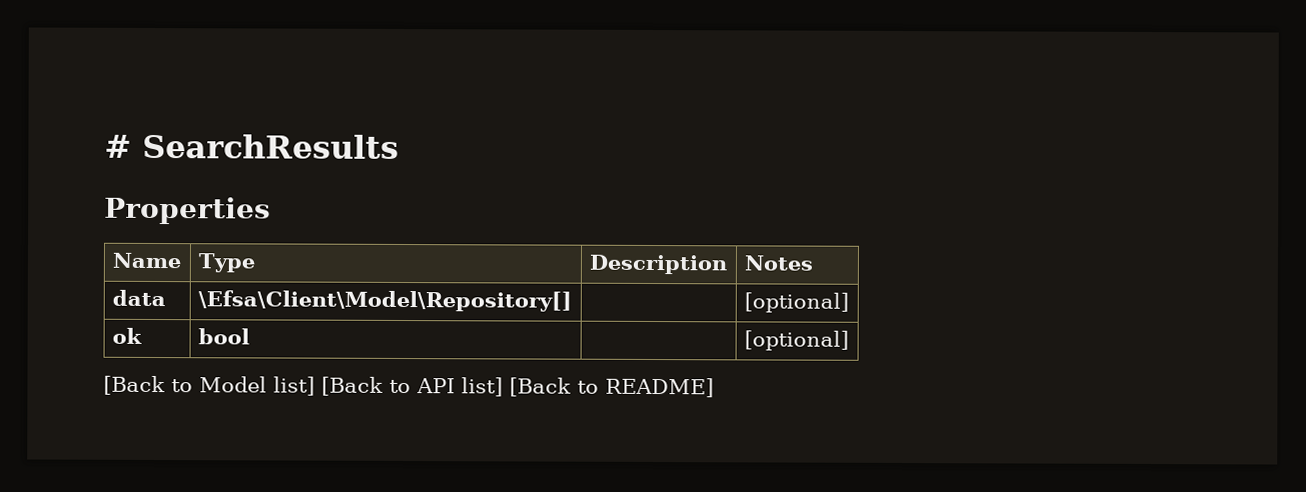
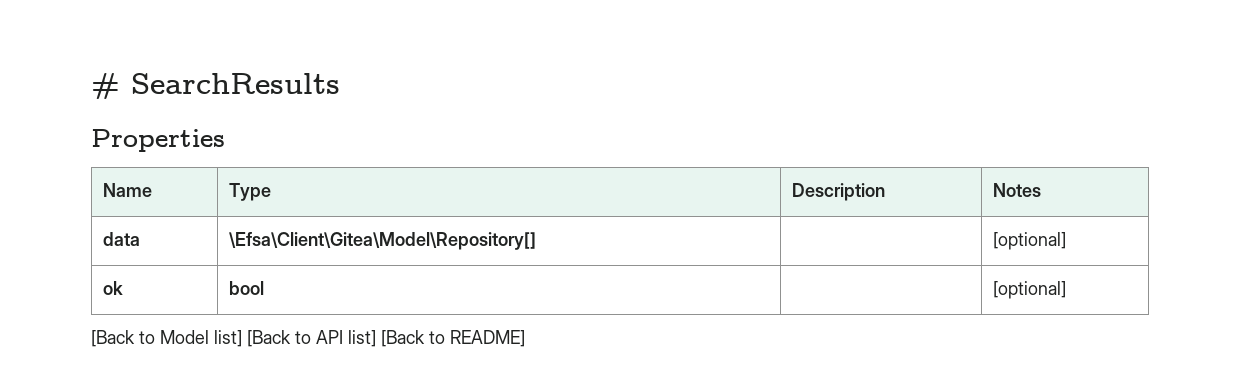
- data | \Efsa\Client\Model\Repository[] | | [optional]
+ data | \Efsa\Client\Gitea\Model\Repository[] | | [optional]

